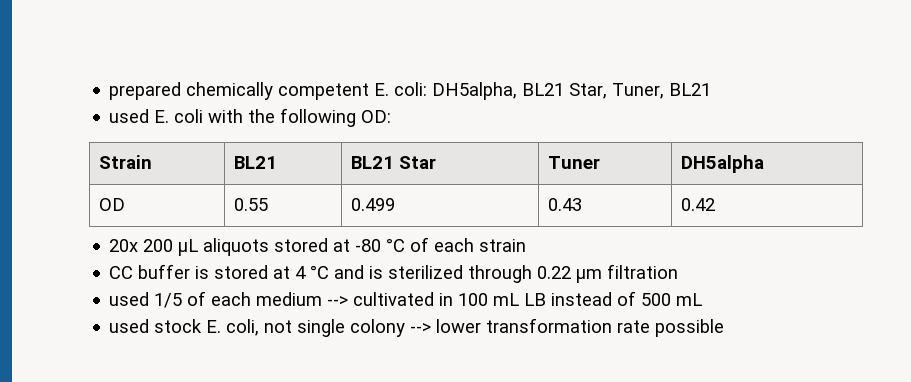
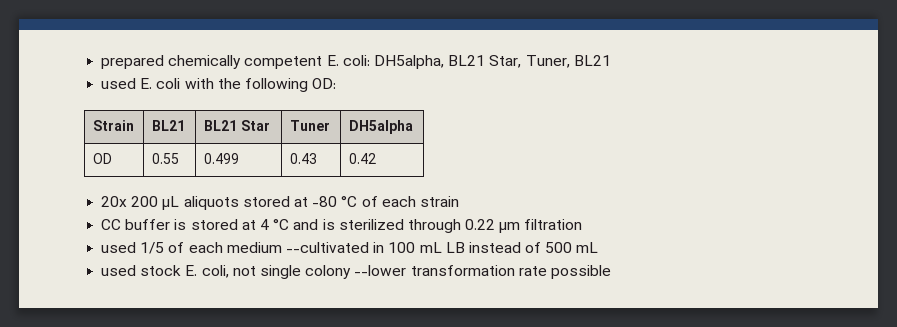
- used 1/5 of each medium --> cultivated in 100 mL LB instead of 500 mL
+ used 1/5 of each medium --cultivated in 100 mL LB instead of 500 mL
- used stock E. coli, not single colony --> lower transformation rate possible
+ used stock E. coli, not single colony --lower transformation rate possible

